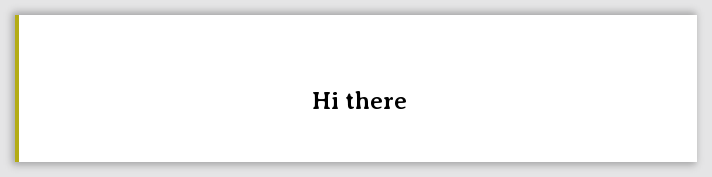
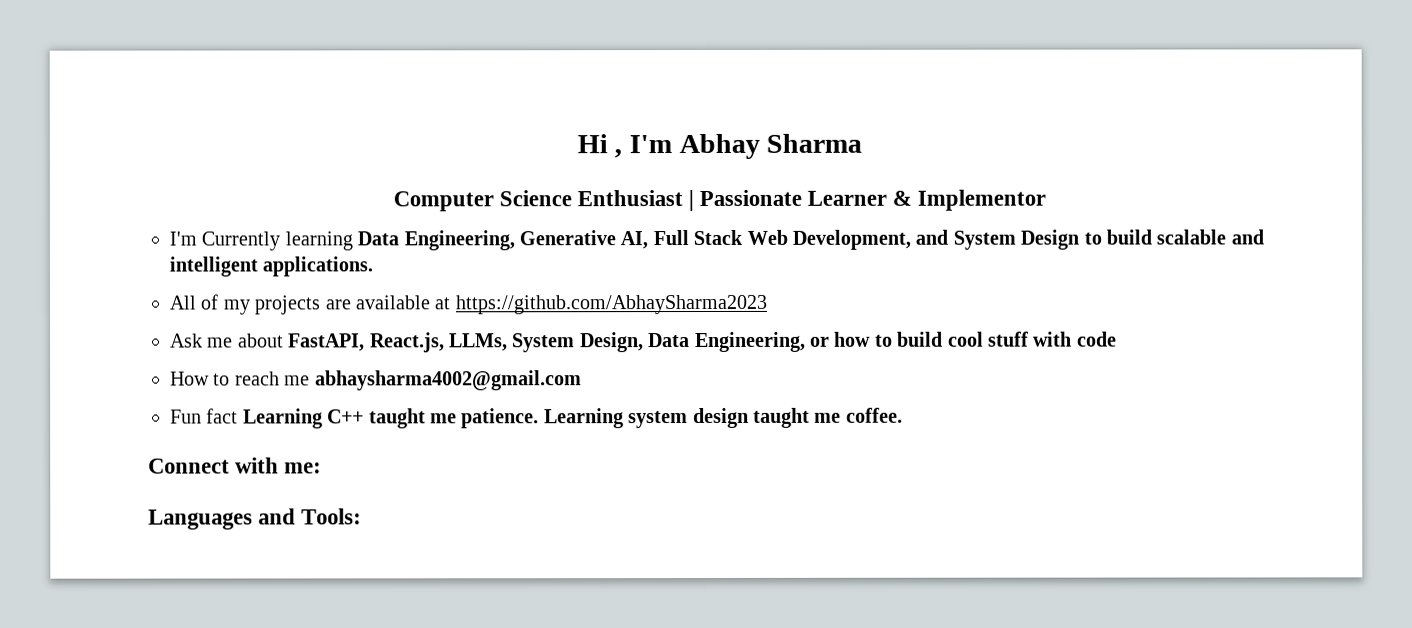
- Hi there
+ Hi , I'm Abhay Sharma
+ Computer Science Enthusiast | Passionate Learner & Implementor
+ I'm Currently learning Data Engineering, Generative AI, Full Stack Web Development, and System Design to build scalable and intelligent applications.
+ All of my projects are available at https://github.com/AbhaySharma2023
+ Ask me about FastAPI, React.js, LLMs, System Design, Data Engineering, or how to build cool stuff with code
+ How to reach me abhaysharma4002@gmail.com
+ Fun fact Learning C++ taught me patience. Learning system design taught me coffee.
+ Connect with me:
+ Languages and Tools:

